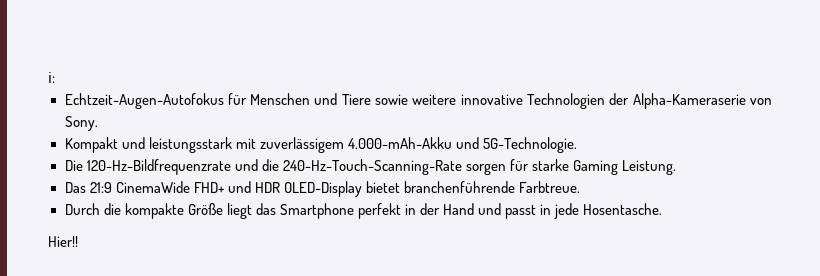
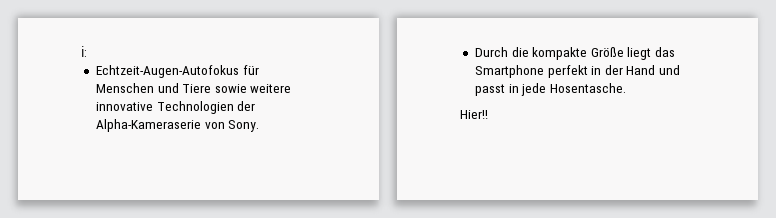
- Kompakt und leistungsstark mit zuverlässigem 4.000-mAh-Akku und 5G-Technologie.
- Die 120-Hz-Bildfrequenzrate und die 240-Hz-Touch-Scanning-Rate sorgen für starke Gaming Leistung.
- Das 21:9 CinemaWide FHD+ und HDR OLED-Display bietet branchenführende Farbtreue.

